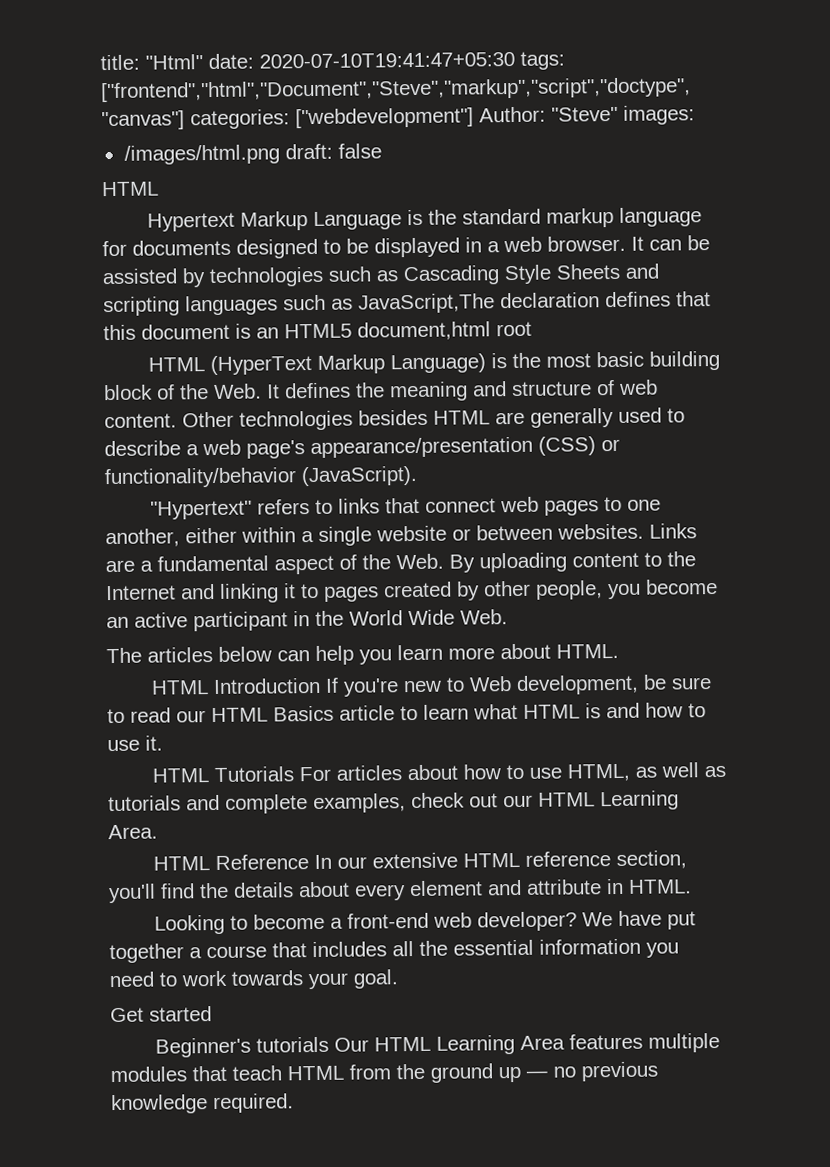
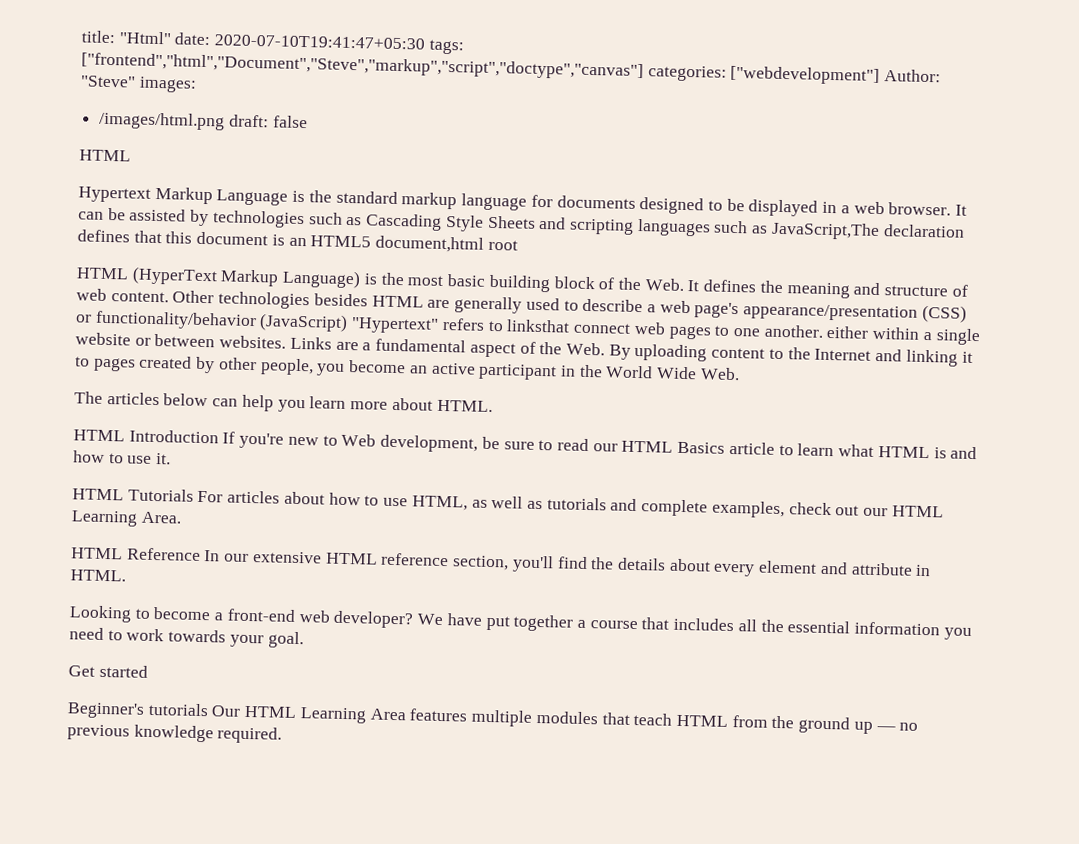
- Other technologies besides HTML are generally used to describe a web page's appearance/presentation (CSS) or functionality/behavior (JavaScript).
- "Hypertext" refers to links that connect web pages to one another, either within a single website or between websites.
+ Other technologies besides HTML are generally used to describe a web page's appearance/presentation (CSS) or functionality/behavior (JavaScript) "Hypertext" refers to linksthat connect web pages to one another. either within a single website or between websites.

